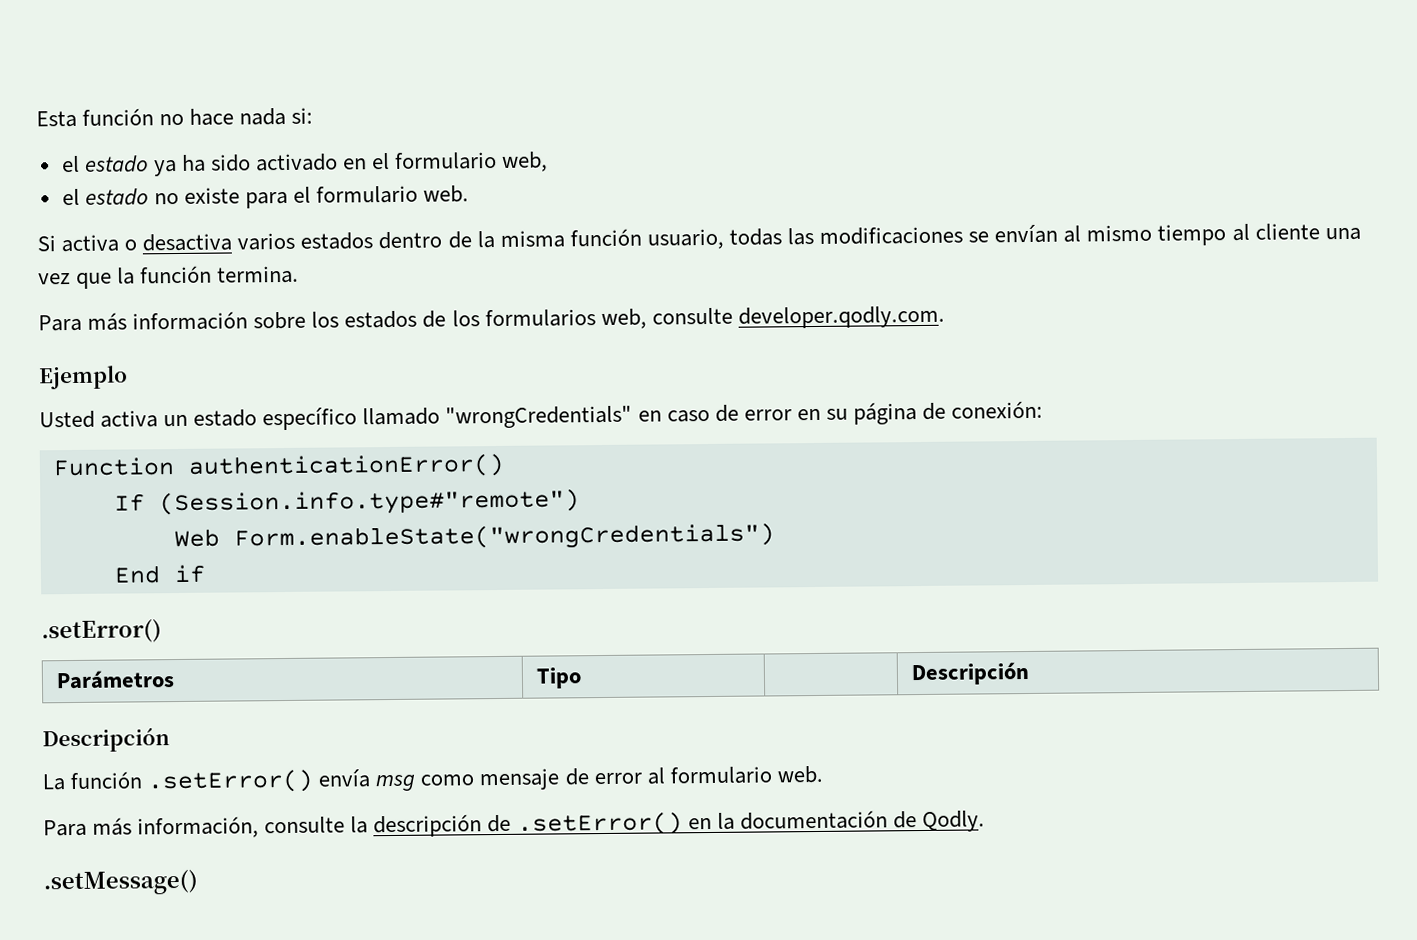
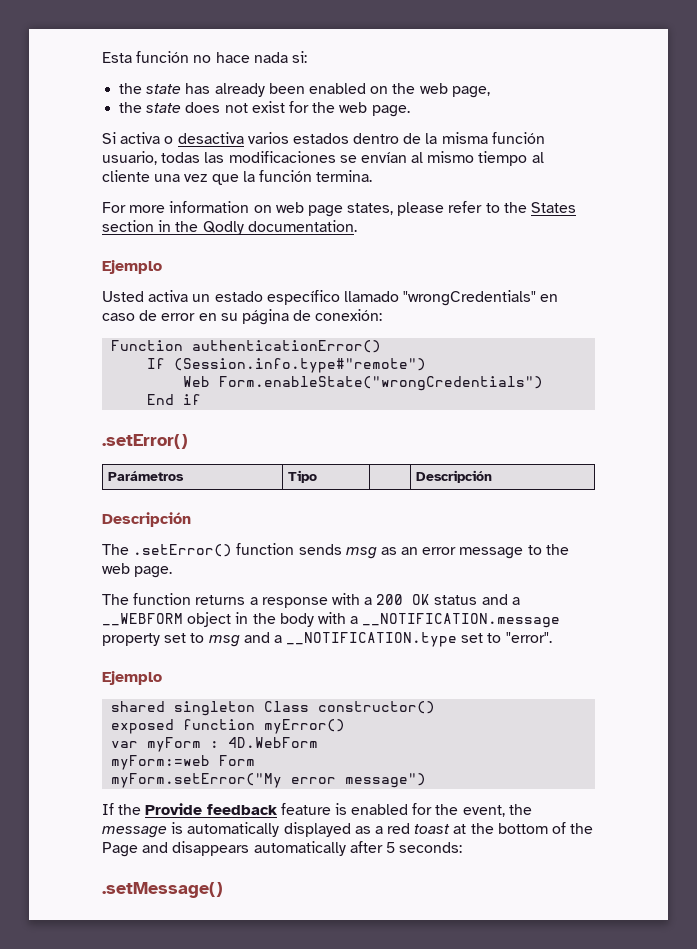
- el estado ya ha sido activado en el formulario web,
- el estado no existe para el formulario web.
+ the state has already been enabled on the web page,
+ the state does not exist for the web page.
- Para más información sobre los estados de los formularios web, consulte developer.qodly.com.
+ For more information on web page states, please refer to the States section in the Qodly documentation.
- La función .setError() envía msg como mensaje de error al formulario web.
- Para más información, consulte la descripción de .setError() en la documentación de Qodly.
+ The .setError() function sends msg as an error message to the web page.
+ The function returns a response with a 200 OK status and a __WEBFORM object in the body with a __NOTIFICATION.message property set to msg and a __NOTIFICATION.type set to "error".
+ Ejemplo
+ shared singleton Class constructor()
+ exposed function myError()
+ var myForm : 4D.WebForm
+ myForm:=web Form
+ myForm.setError("My error message")
+ If the Provide feedback feature is enabled for the event, the message is automatically displayed as a red toast at the bottom of the Page and disappears automatically after 5 seconds:

